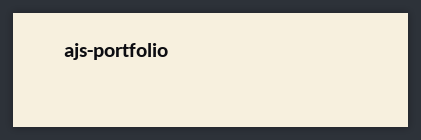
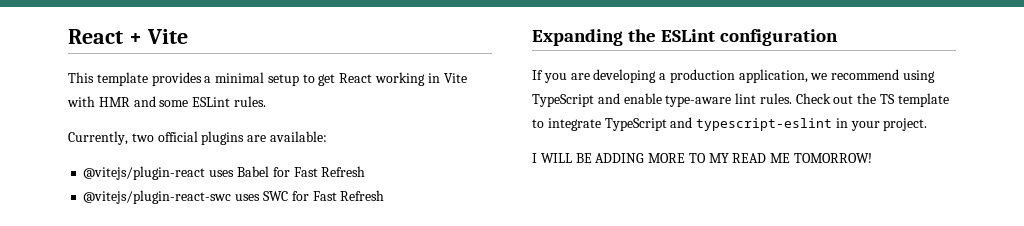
- ajs-portfolio
+ React + Vite
+ This template provides a minimal setup to get React working in Vite with HMR and some ESLint rules.
+ Currently, two official plugins are available:
+ @vitejs/plugin-react uses Babel for Fast Refresh
+ @vitejs/plugin-react-swc uses SWC for Fast Refresh
+ Expanding the ESLint configuration
+ If you are developing a production application, we recommend using TypeScript and enable type-aware lint rules. Check out the TS template to integrate TypeScript and typescript-eslint in your project.
+ I WILL BE ADDING MORE TO MY READ ME TOMORROW!

